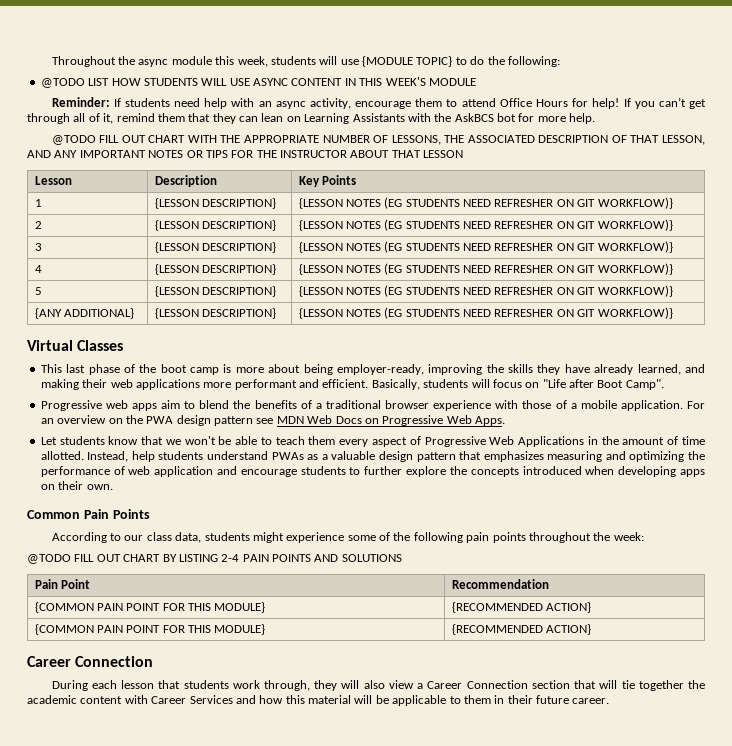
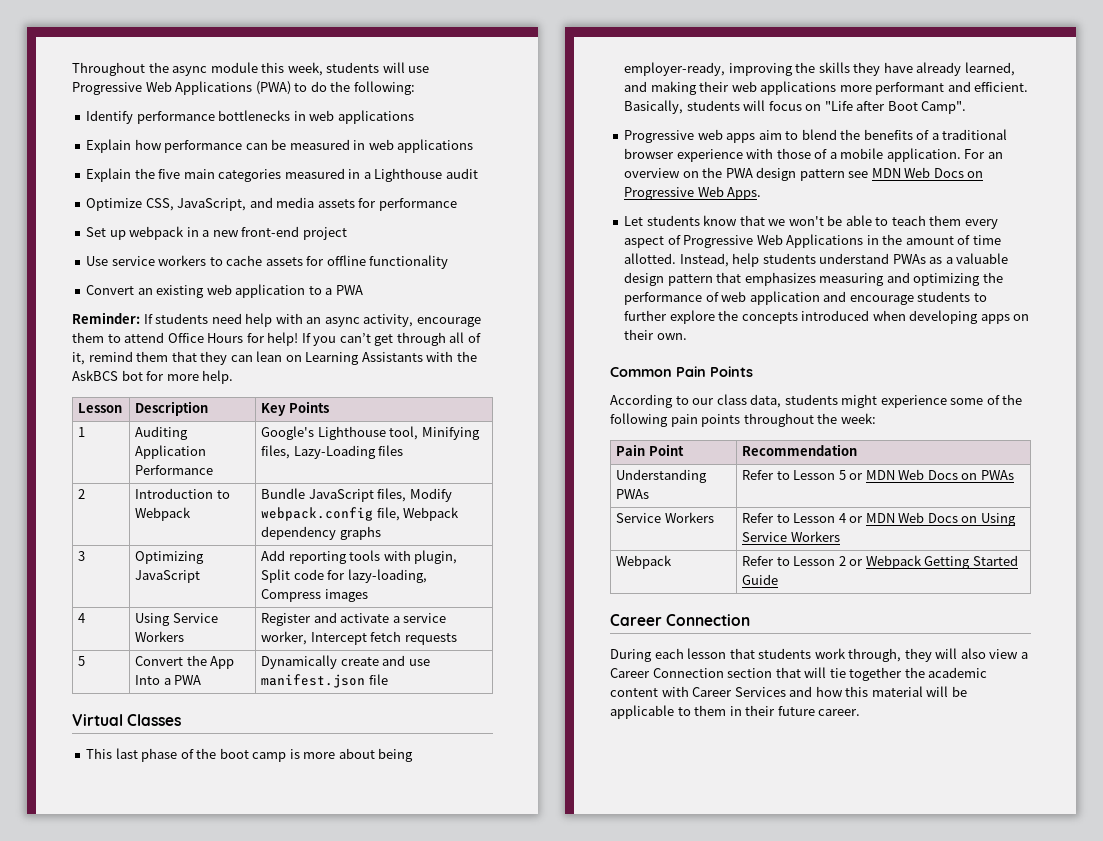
- Throughout the async module this week, students will use {MODULE TOPIC} to do the following:
+ Throughout the async module this week, students will use Progressive Web Applications (PWA) to do the following:
- @TODO LIST HOW STUDENTS WILL USE ASYNC CONTENT IN THIS WEEK'S MODULE
+ Identify performance bottlenecks in web applications
+ Explain how performance can be measured in web applications
+ Explain the five main categories measured in a Lighthouse audit
+ Optimize CSS, JavaScript, and media assets for performance
+ Set up webpack in a new front-end project
+ Use service workers to cache assets for offline functionality
+ Convert an existing web application to a PWA
- @TODO FILL OUT CHART WITH THE APPROPRIATE NUMBER OF LESSONS, THE ASSOCIATED DESCRIPTION OF THAT LESSON, AND ANY IMPORTANT NOTES OR TIPS FOR THE INSTRUCTOR ABOUT THAT LESSON
- 1 | {LESSON DESCRIPTION} | {LESSON NOTES (EG STUDENTS NEED REFRESHER ON GIT WORKFLOW)}
- 2 | {LESSON DESCRIPTION} | {LESSON NOTES (EG STUDENTS NEED REFRESHER ON GIT WORKFLOW)}
- 3 | {LESSON DESCRIPTION} | {LESSON NOTES (EG STUDENTS NEED REFRESHER ON GIT WORKFLOW)}
- 4 | {LESSON DESCRIPTION} | {LESSON NOTES (EG STUDENTS NEED REFRESHER ON GIT WORKFLOW)}
- 5 | {LESSON DESCRIPTION} | {LESSON NOTES (EG STUDENTS NEED REFRESHER ON GIT WORKFLOW)}
- {ANY ADDITIONAL} | {LESSON DESCRIPTION} | {LESSON NOTES (EG STUDENTS NEED REFRESHER ON GIT WORKFLOW)}
+ 1 | Auditing Application Performance | Google's Lighthouse tool, Minifying files, Lazy-Loading files
+ 2 | Introduction to Webpack | Bundle JavaScript files, Modify webpack.config file, Webpack dependency graphs
+ 3 | Optimizing JavaScript | Add reporting tools with plugin, Split code for lazy-loading, Compress images
+ 4 | Using Service Workers | Register and activate a service worker, Intercept fetch requests
+ 5 | Convert the App Into a PWA | Dynamically create and use manifest.json file
- @TODO FILL OUT CHART BY LISTING 2-4 PAIN POINTS AND SOLUTIONS
  Pain Point | Recommendation
- {COMMON PAIN POINT FOR THIS MODULE} | {RECOMMENDED ACTION}
- {COMMON PAIN POINT FOR THIS MODULE} | {RECOMMENDED ACTION}
+ Understanding PWAs | Refer to Lesson 5 or MDN Web Docs on PWAs
+ Service Workers | Refer to Lesson 4 or MDN Web Docs on Using Service Workers
+ Webpack | Refer to Lesson 2 or Webpack Getting Started Guide

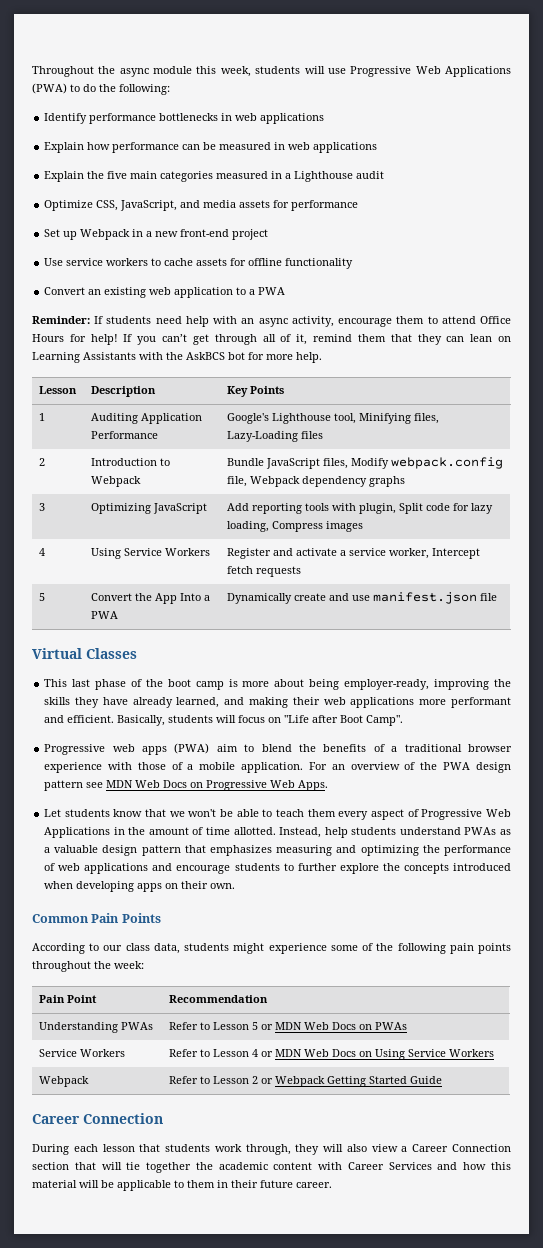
- Set up webpack in a new front-end project
+ Set up Webpack in a new front-end project
- 3 | Optimizing JavaScript | Add reporting tools with plugin, Split code for lazy-loading, Compress images
+ 3 | Optimizing JavaScript | Add reporting tools with plugin, Split code for lazy loading, Compress images
- Progressive web apps aim to blend the benefits of a traditional browser experience with those of a mobile application.
+ Progressive web apps (PWA) aim to blend the benefits of a traditional browser experience with those of a mobile application.
- For an overview on the PWA design pattern see MDN Web Docs on Progressive Web Apps.
+ For an overview of the PWA design pattern see MDN Web Docs on Progressive Web Apps.
- Instead, help students understand PWAs as a valuable design pattern that emphasizes measuring and optimizing the performance of web application and encourage students to further explore the concepts introduced when developing apps on their own.
+ Instead, help students understand PWAs as a valuable design pattern that emphasizes measuring and optimizing the performance of web applications and encourage students to further explore the concepts introduced when developing apps on their own.

